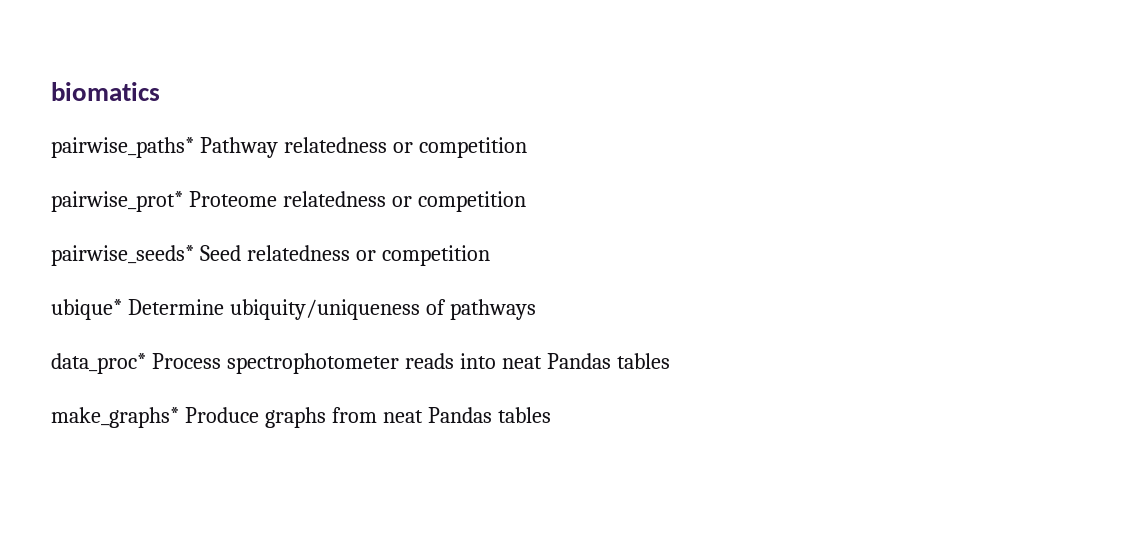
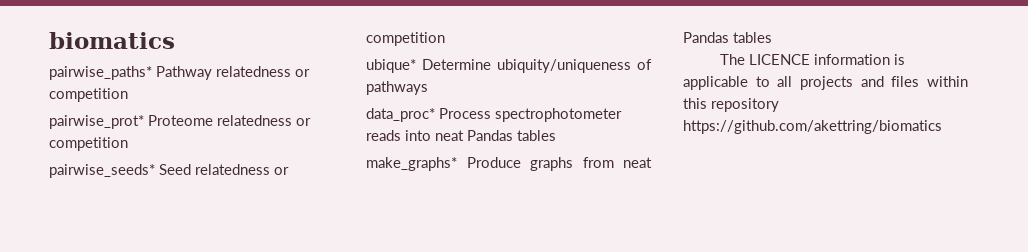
+ The LICENCE information is applicable to all projects and files within this repository https://github.com/akettring/biomatics

